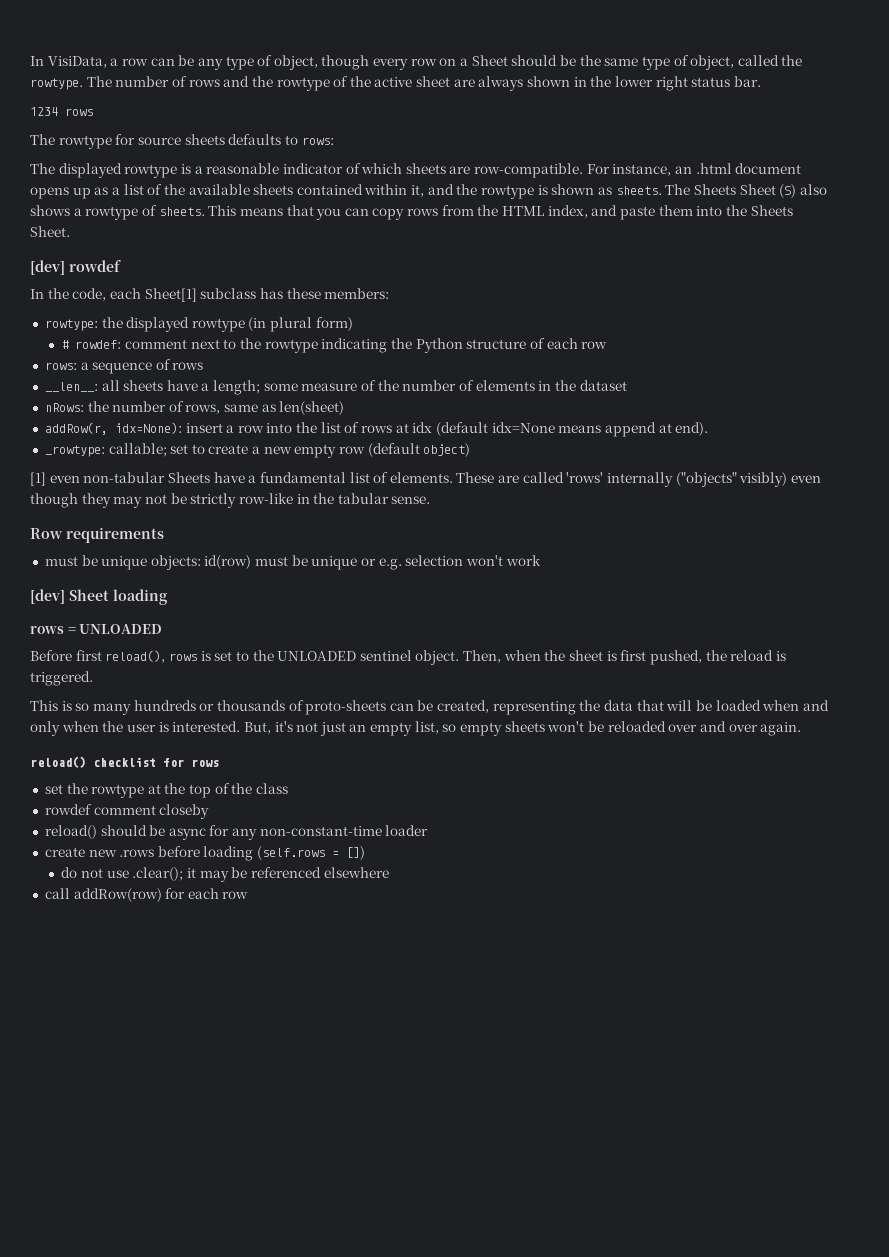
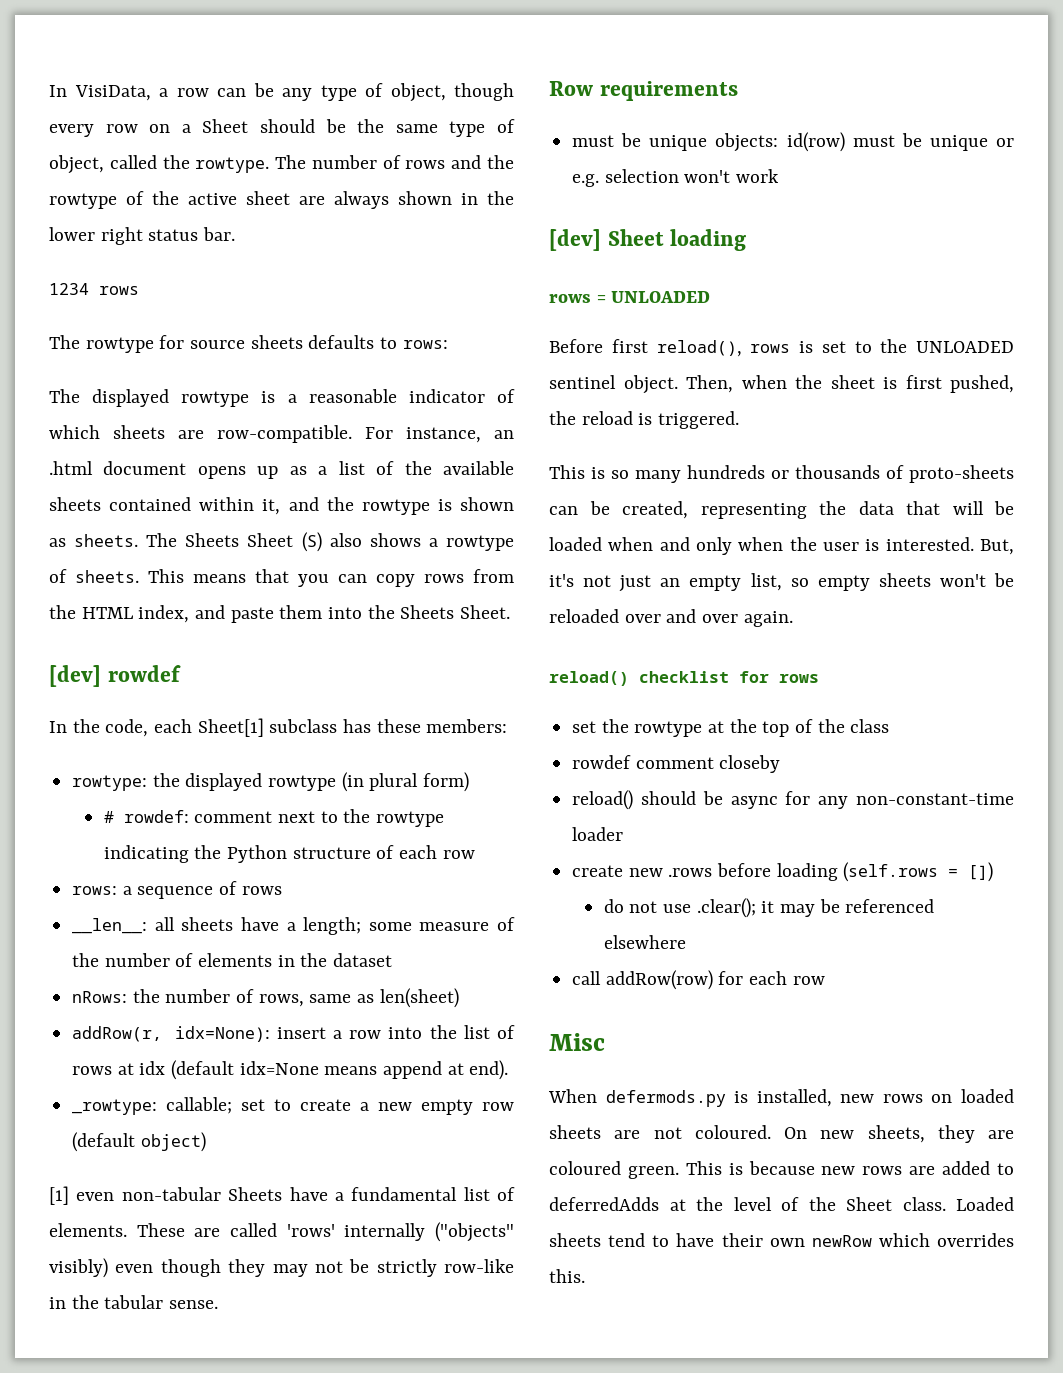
+ Misc
+ When defermods.py is installed, new rows on loaded sheets are not coloured. On new sheets, they are coloured green. This is because new rows are added to deferredAdds at the level of the Sheet class. Loaded sheets tend to have their own newRow which overrides this.

